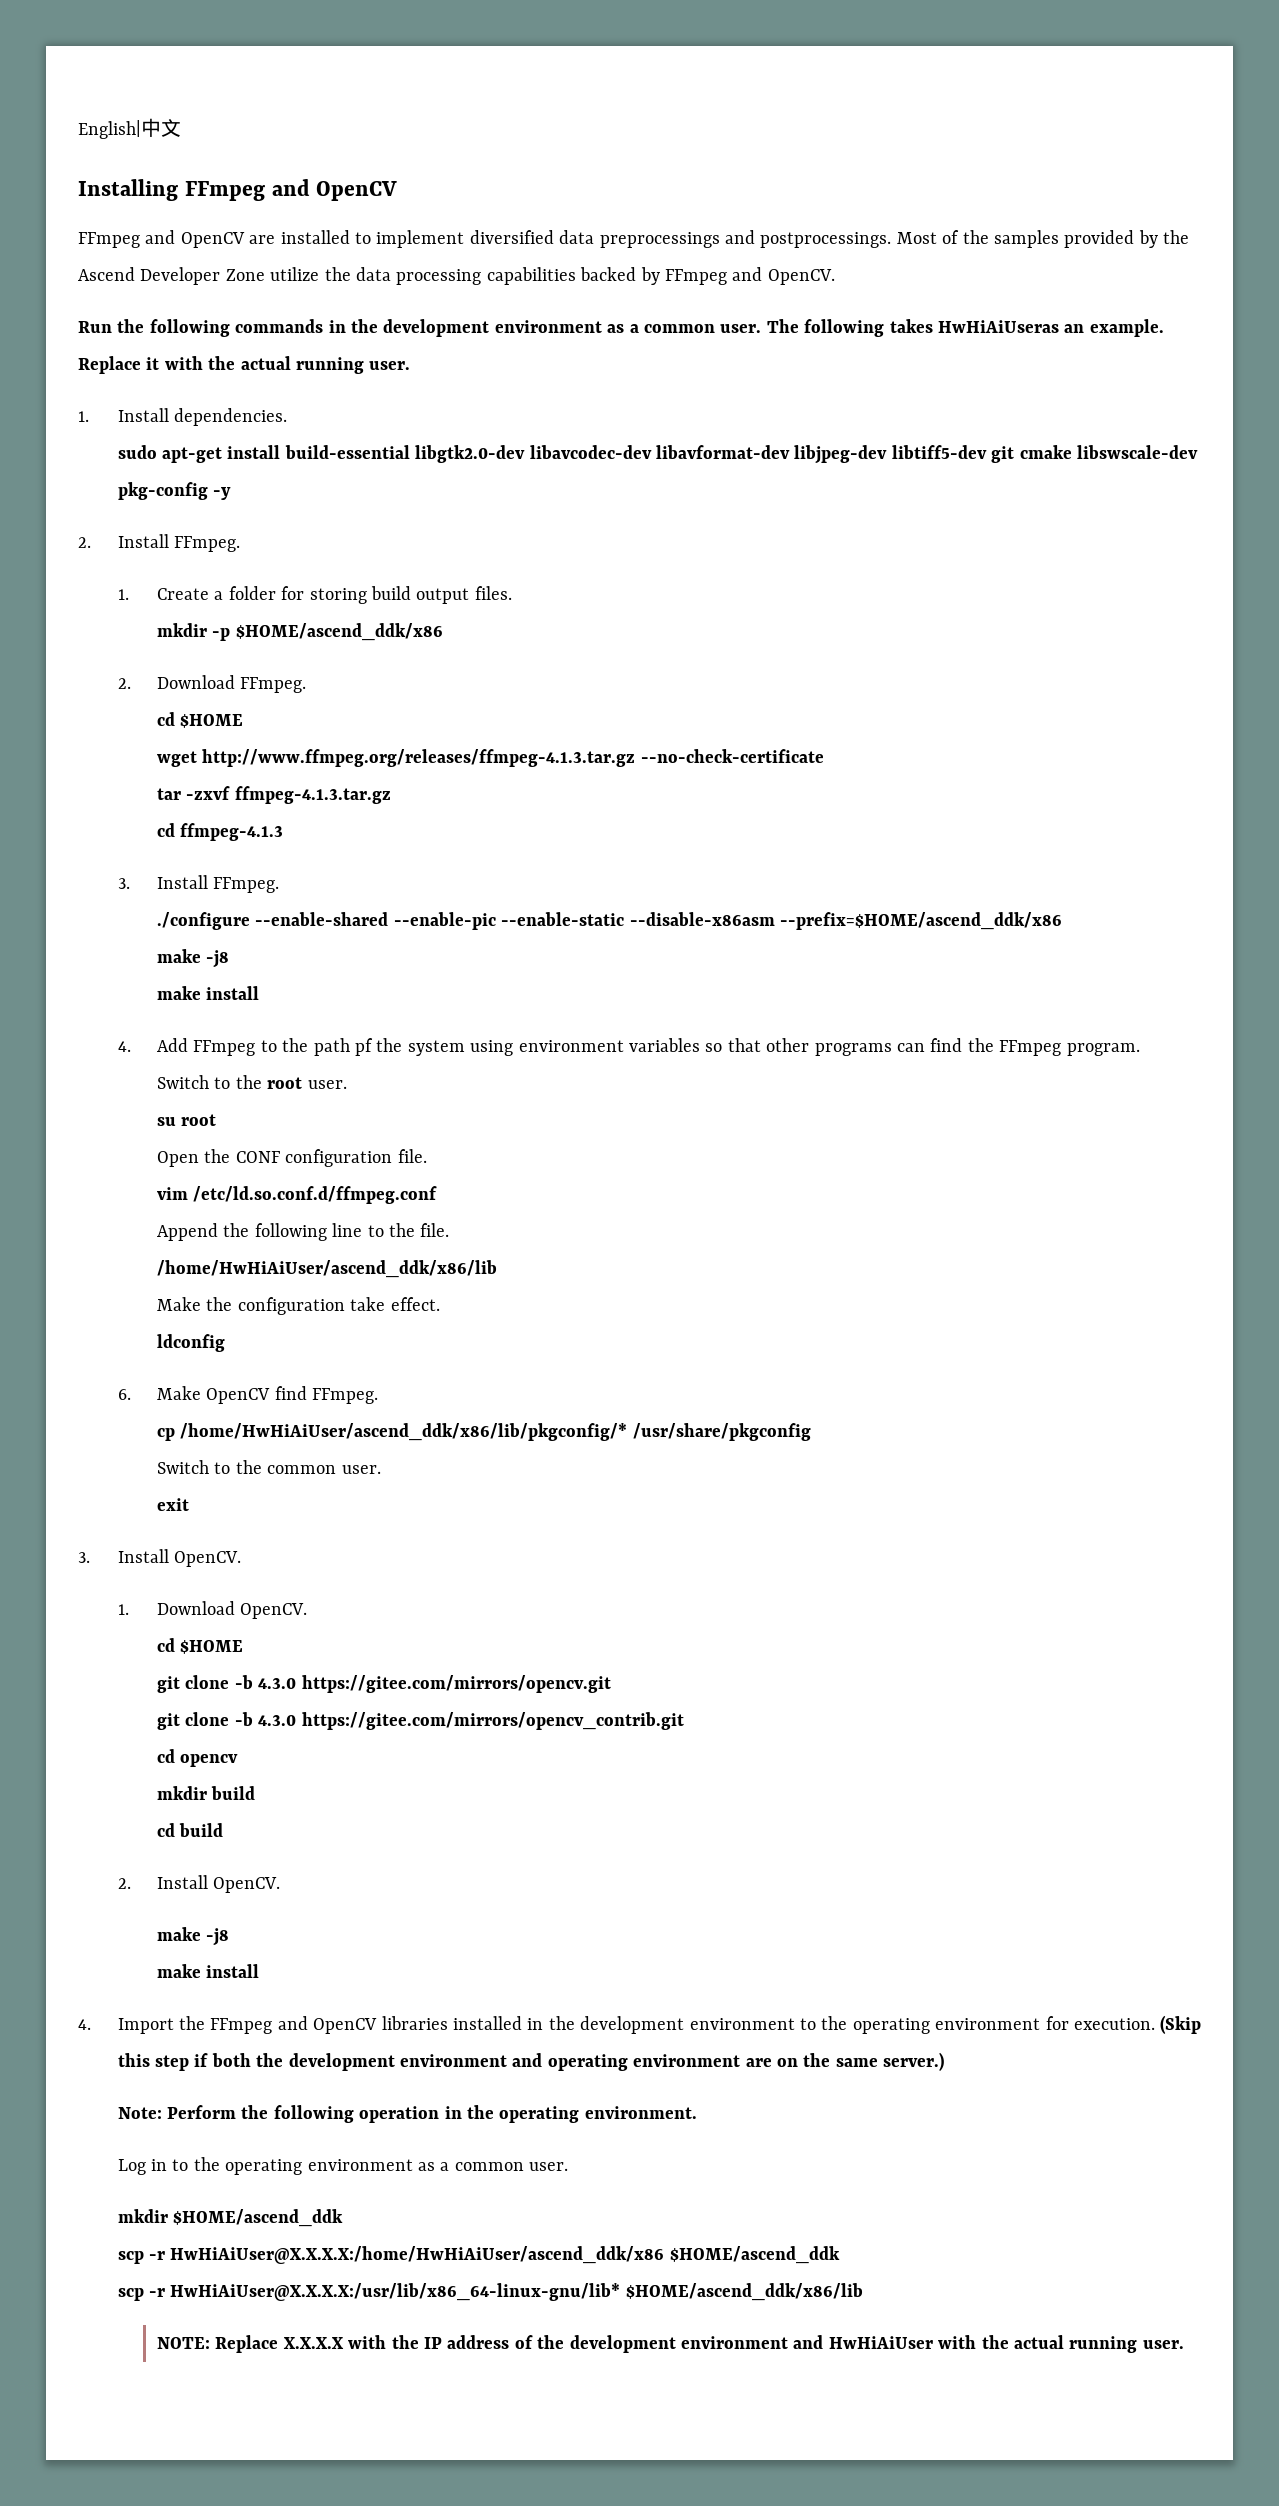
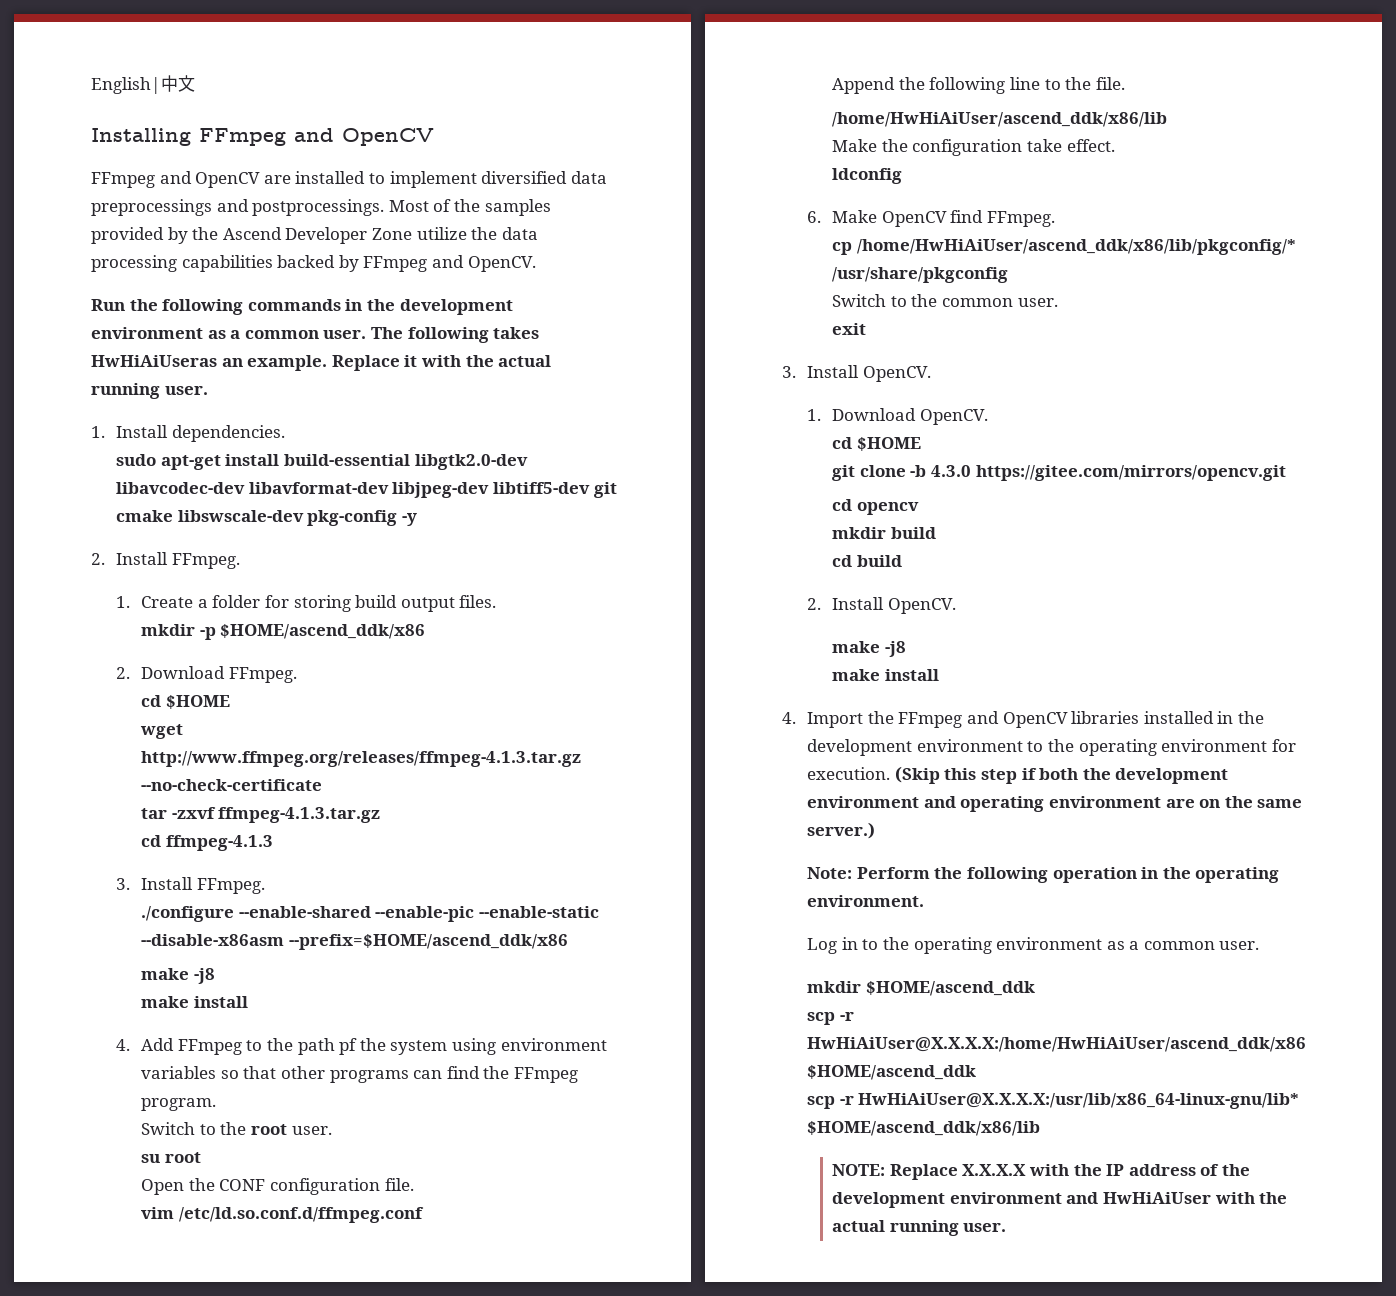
- git clone -b 4.3.0 https://gitee.com/mirrors/opencv_contrib.git

